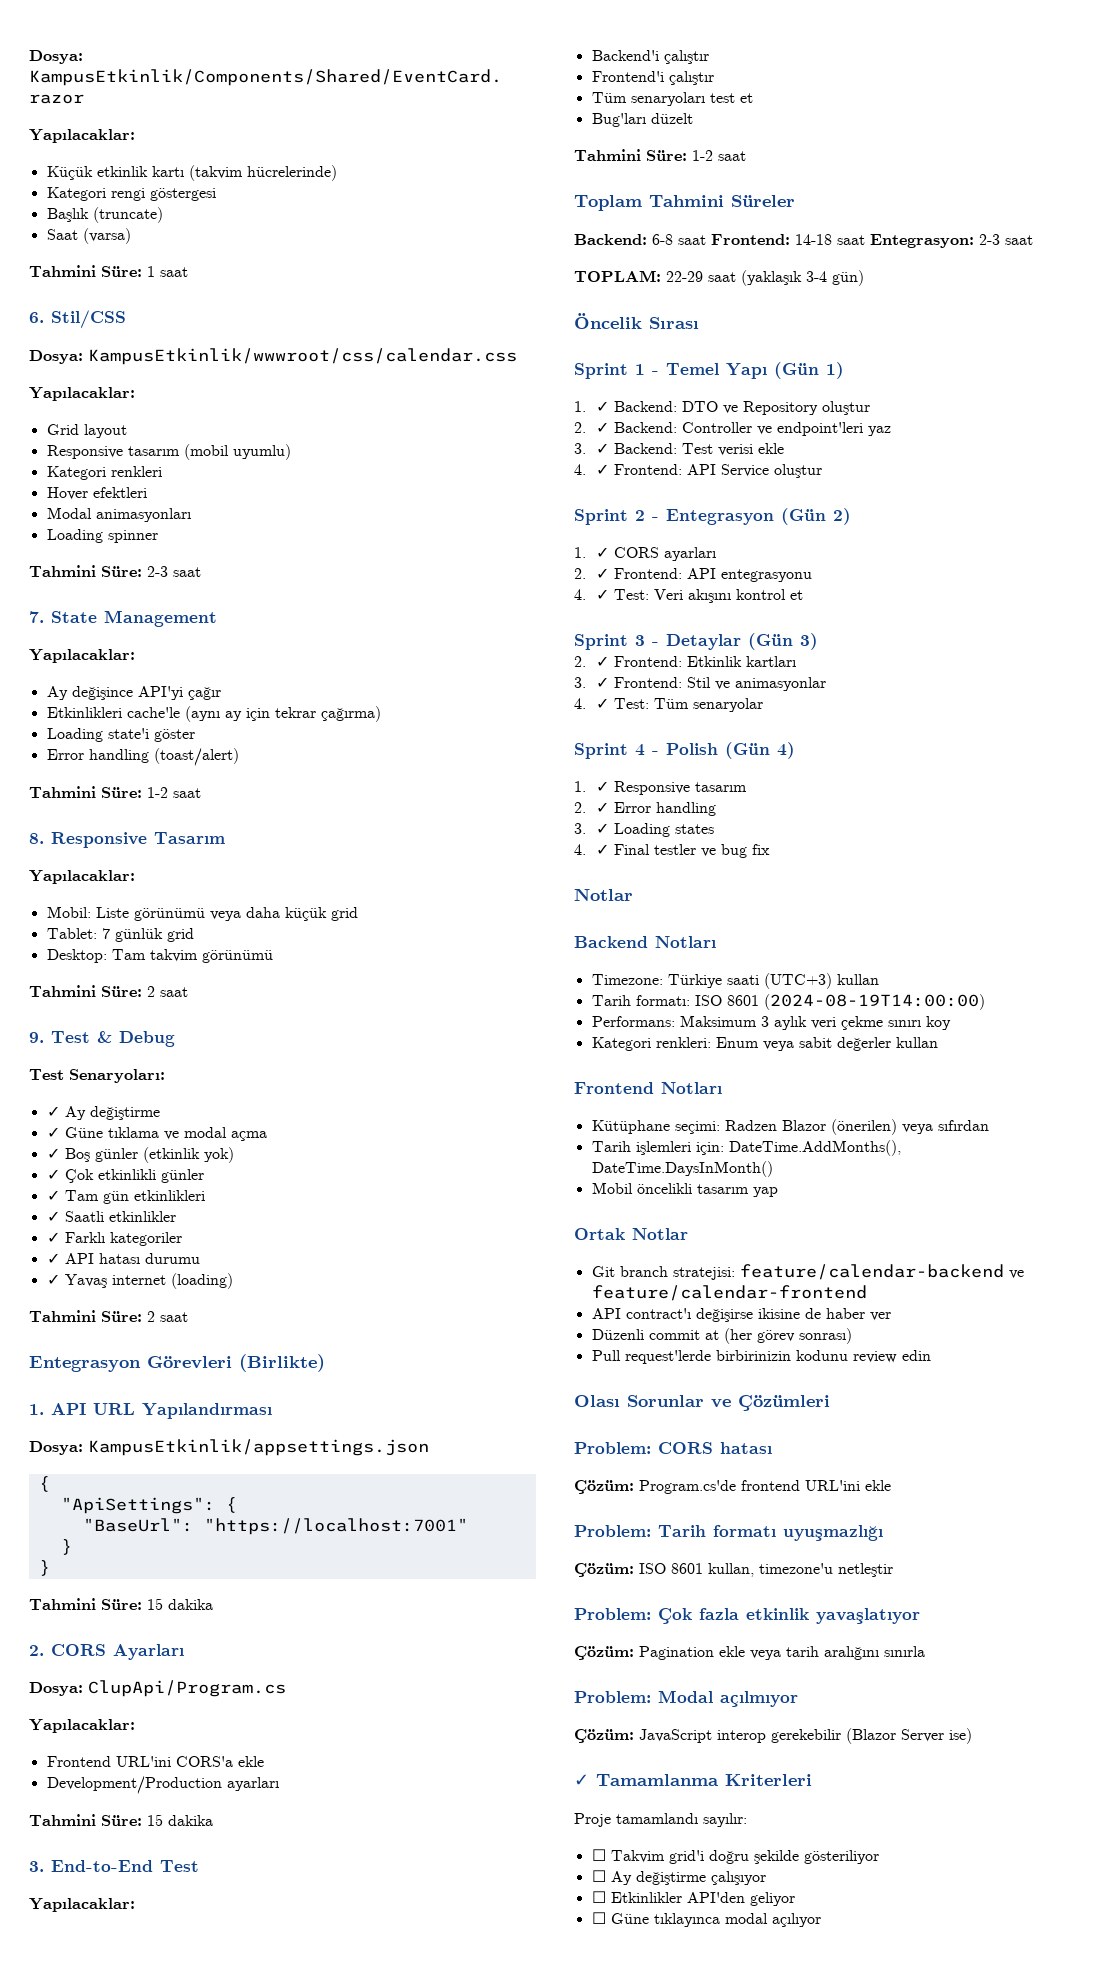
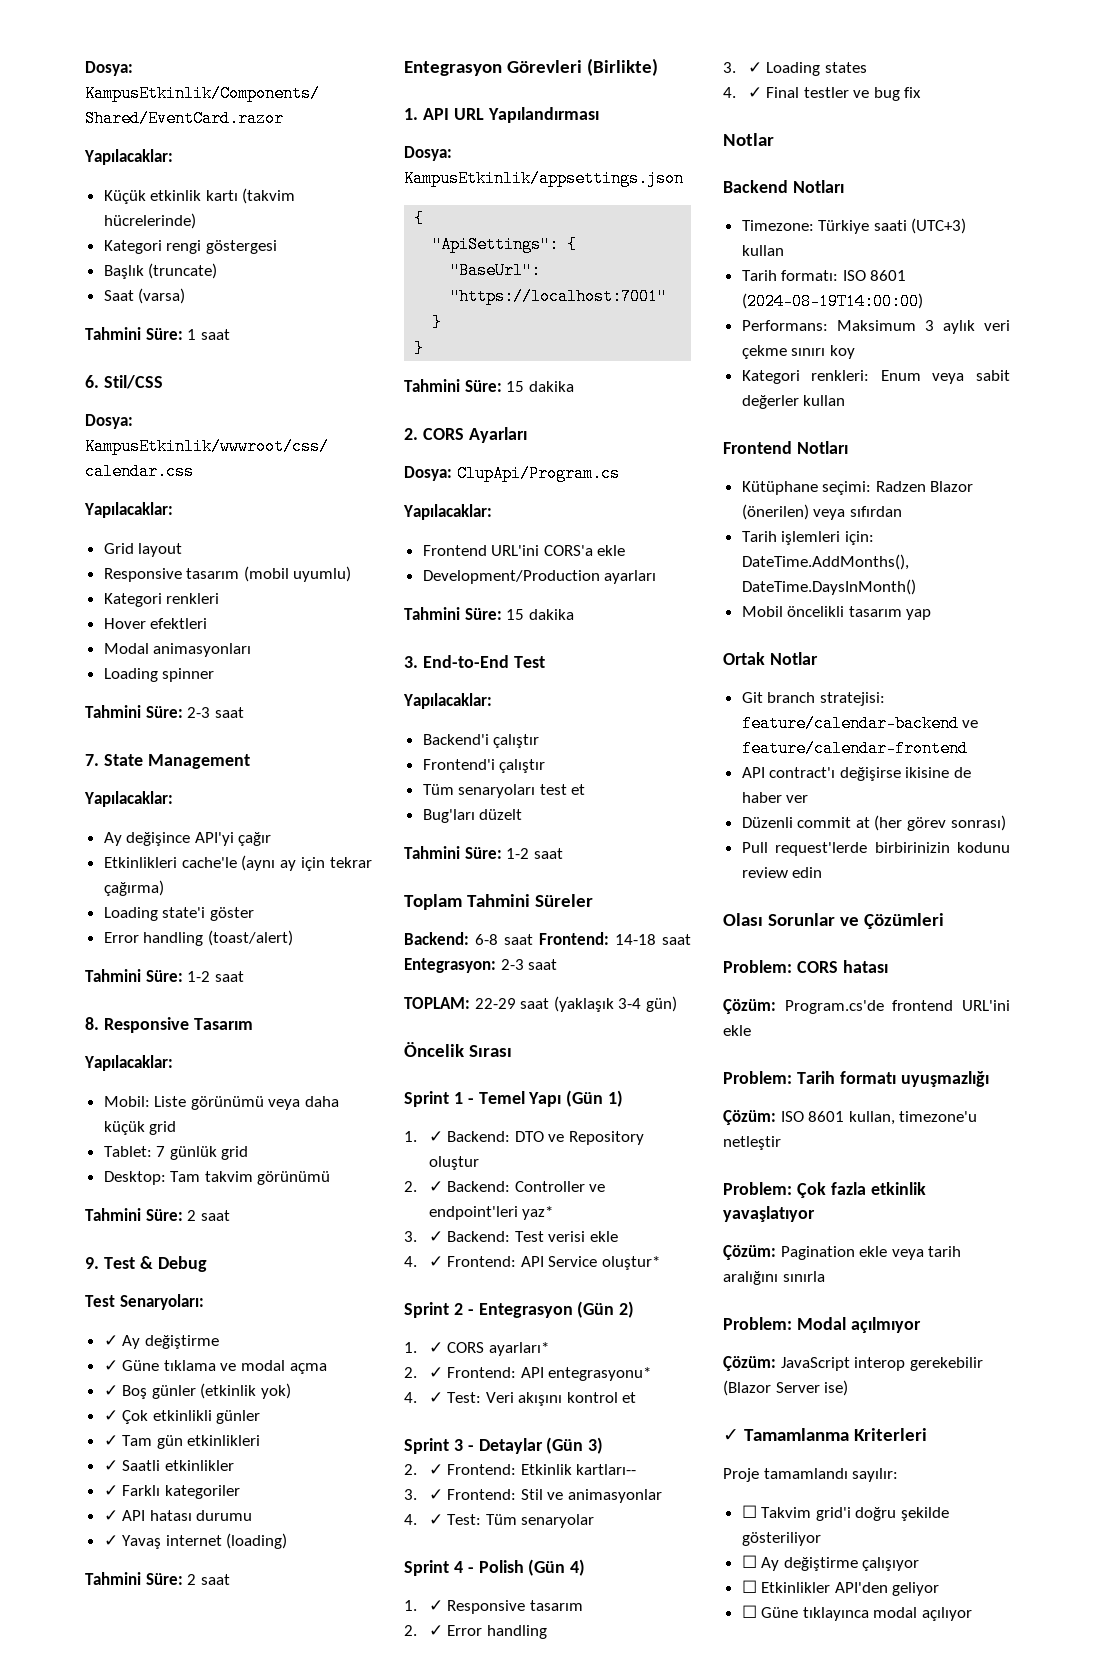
- 2. ✓ Backend: Controller ve endpoint'leri yaz
+ 2. ✓ Backend: Controller ve endpoint'leri yaz*
- 4. ✓ Frontend: API Service oluştur
+ 4. ✓ Frontend: API Service oluştur*
- 1. ✓ CORS ayarları
+ 1. ✓ CORS ayarları*
- 2. ✓ Frontend: API entegrasyonu
+ 2. ✓ Frontend: API entegrasyonu*
- 2. ✓ Frontend: Etkinlik kartları
+ 2. ✓ Frontend: Etkinlik kartları--

